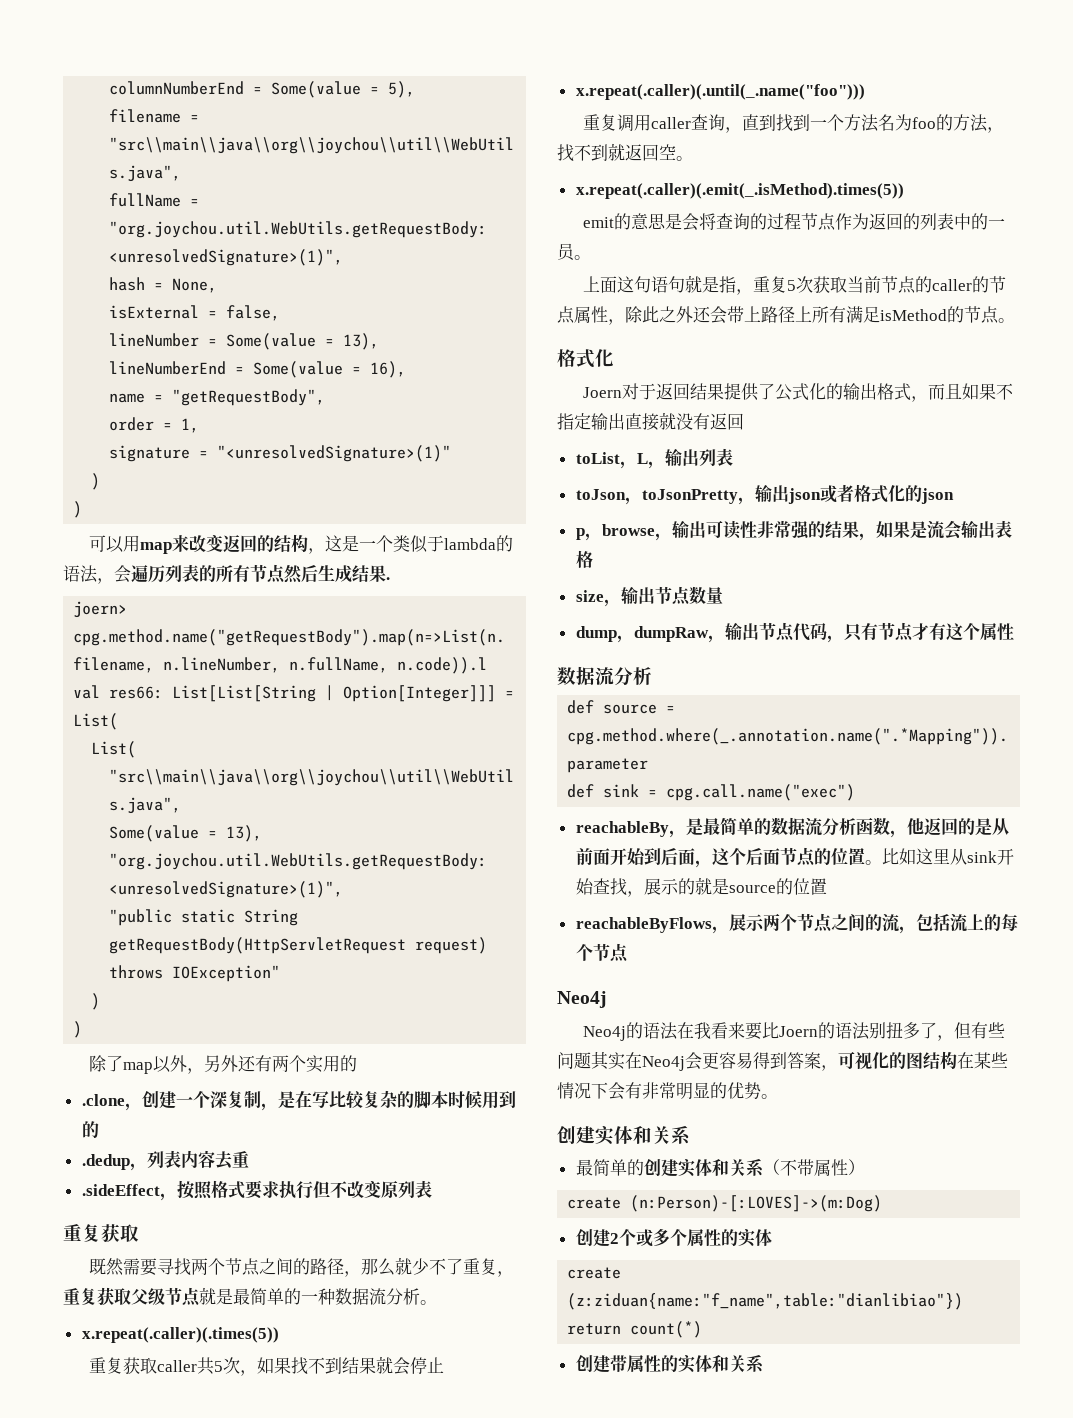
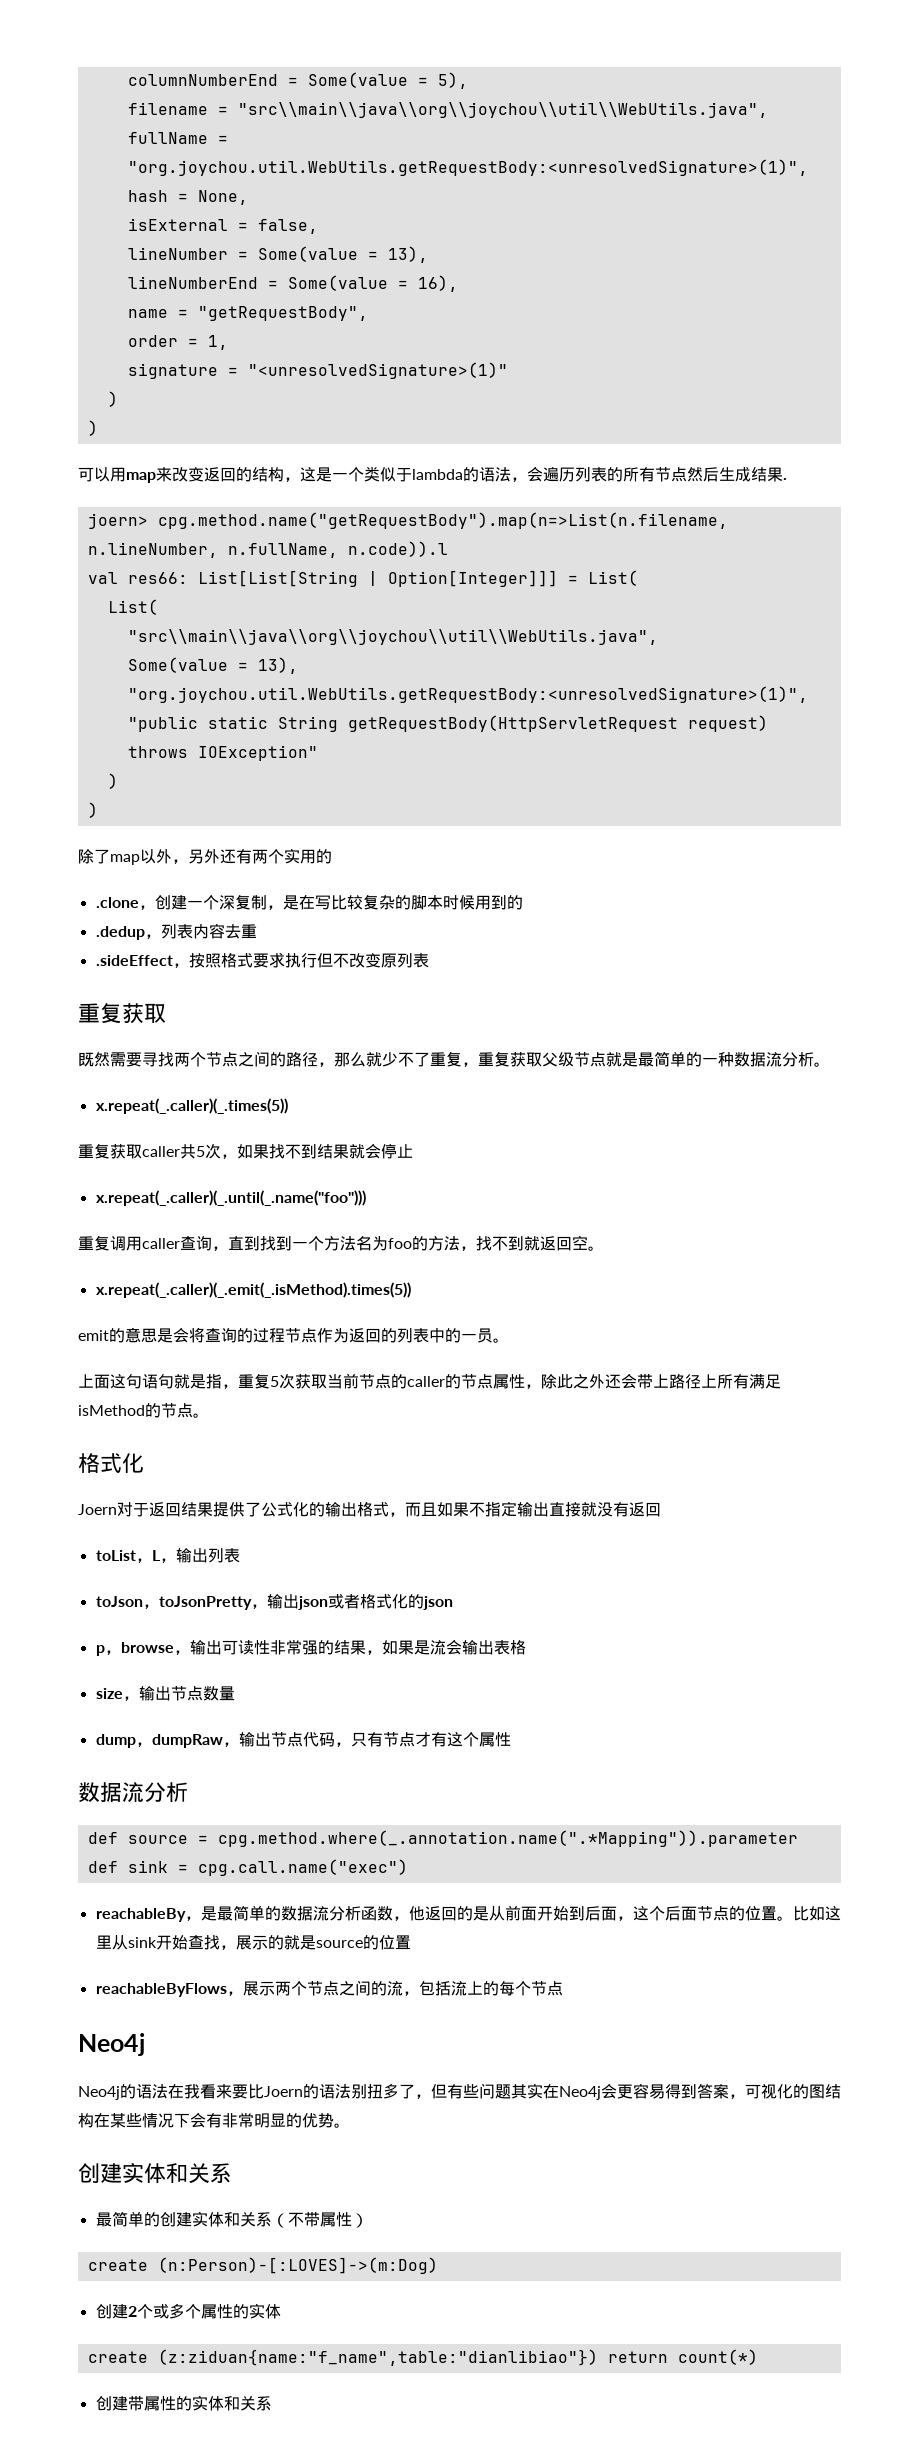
- x.repeat(.caller)(.times(5))
+ x.repeat(_.caller)(_.times(5))
- x.repeat(.caller)(.until(_.name("foo")))
+ x.repeat(_.caller)(_.until(_.name("foo")))
- x.repeat(.caller)(.emit(_.isMethod).times(5))
+ x.repeat(_.caller)(_.emit(_.isMethod).times(5))

